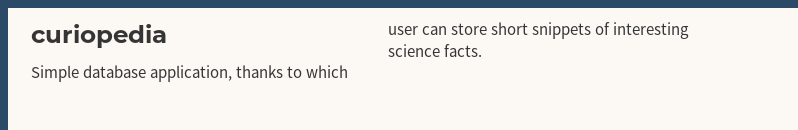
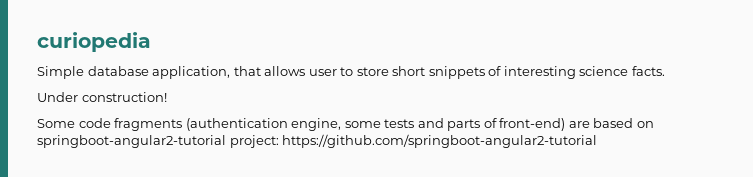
- Simple database application, thanks to which user can store short snippets of interesting science facts.
+ Simple database application, that allows user to store short snippets of interesting science facts.
+ Under construction!
+ Some code fragments (authentication engine, some tests and parts of front-end) are based on springboot-angular2-tutorial project: https://github.com/springboot-angular2-tutorial

